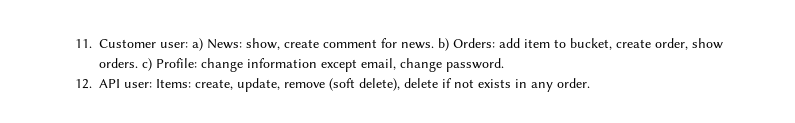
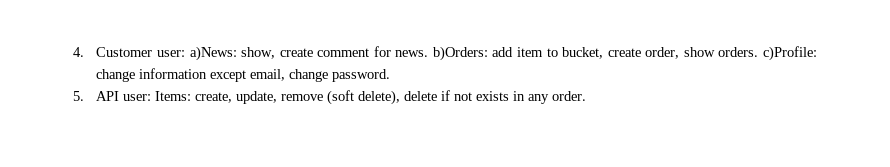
- 11. Customer user: a) News: show, create comment for news. b) Orders: add item to bucket, create order, show orders. c) Profile: change information except email, change password.
+ 4. Customer user: a)News: show, create comment for news. b)Orders: add item to bucket, create order, show orders. c)Profile: change information except email, change password.
- 12. API user: Items: create, update, remove (soft delete), delete if not exists in any order.
+ 5. API user: Items: create, update, remove (soft delete), delete if not exists in any order.

